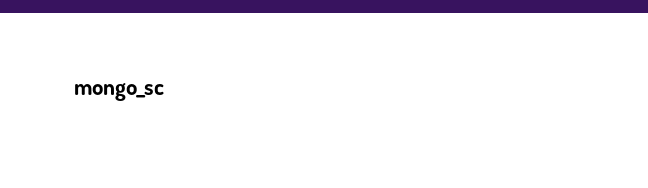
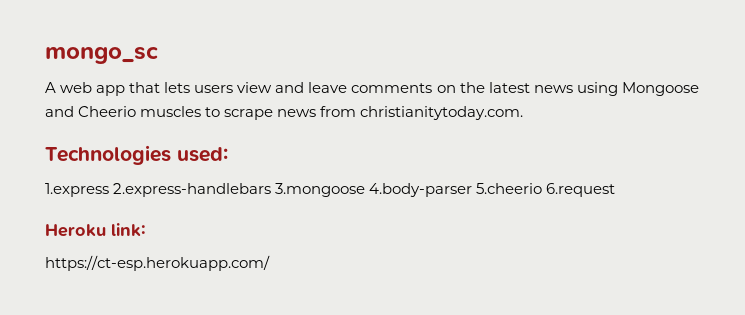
+ A web app that lets users view and leave comments on the latest news using Mongoose and Cheerio muscles to scrape news from christianitytoday.com.
+ Technologies used:
+ 1.express 2.express-handlebars 3.mongoose 4.body-parser 5.cheerio 6.request
+ Heroku link:
+ https://ct-esp.herokuapp.com/

